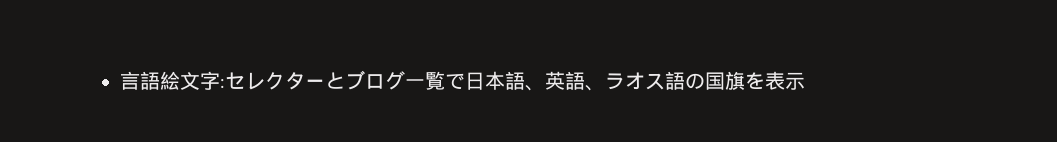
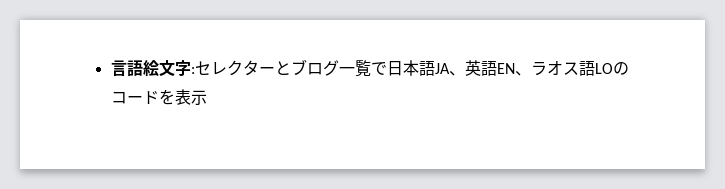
- 言語絵文字:セレクターとブログ一覧で日本語、英語、ラオス語の国旗を表示
+ 言語絵文字:セレクターとブログ一覧で日本語JA、英語EN、ラオス語LOのコードを表示

